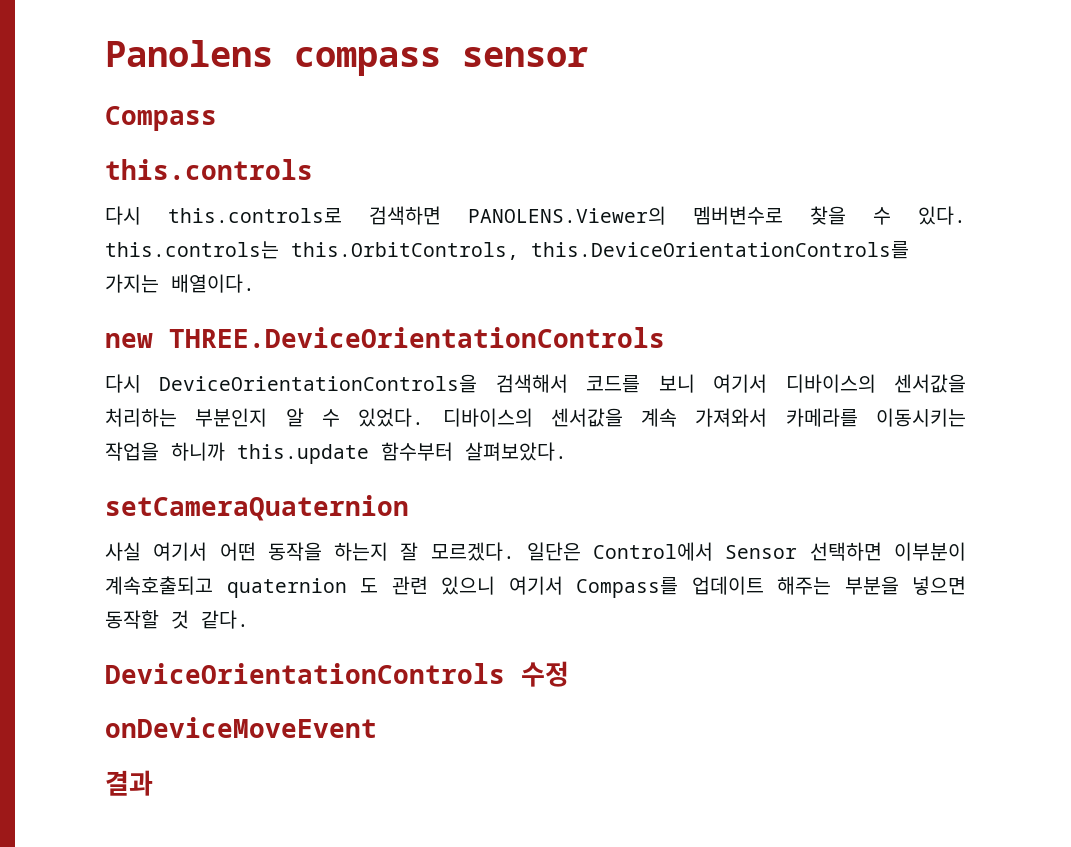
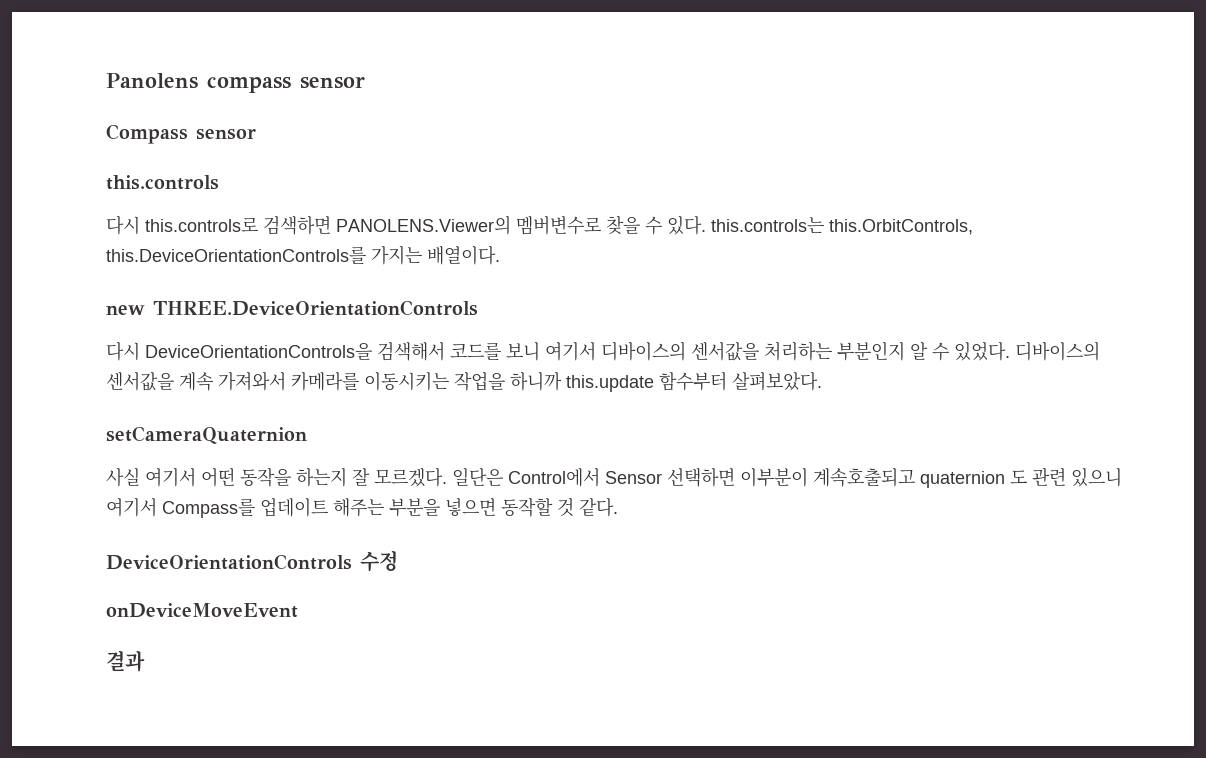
- Compass
+ Compass sensor

